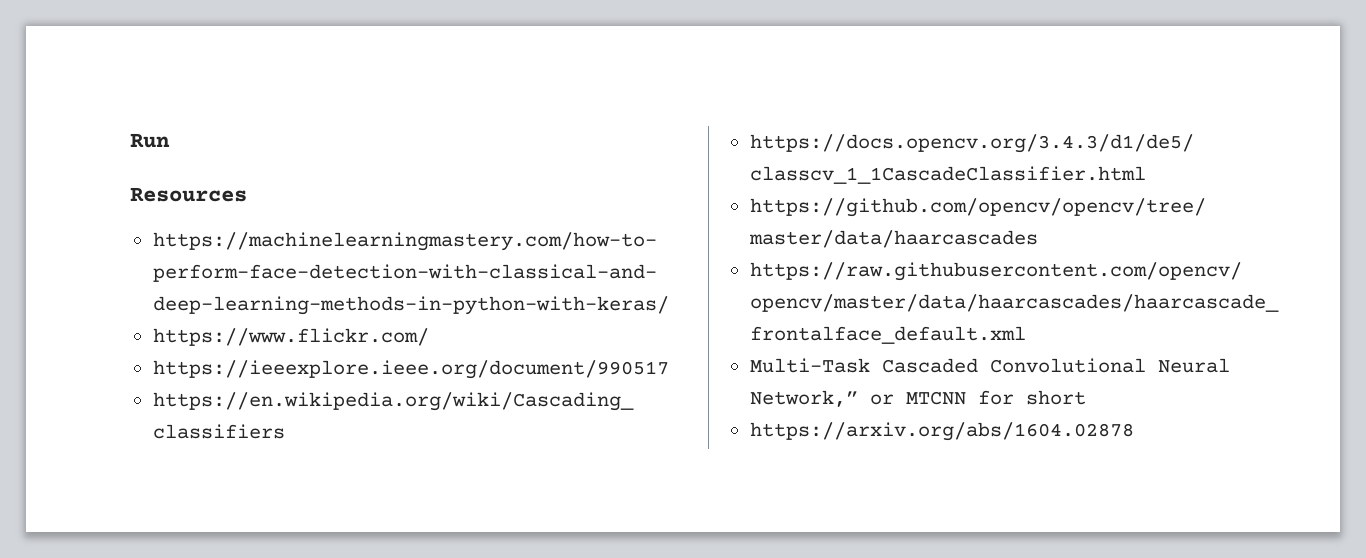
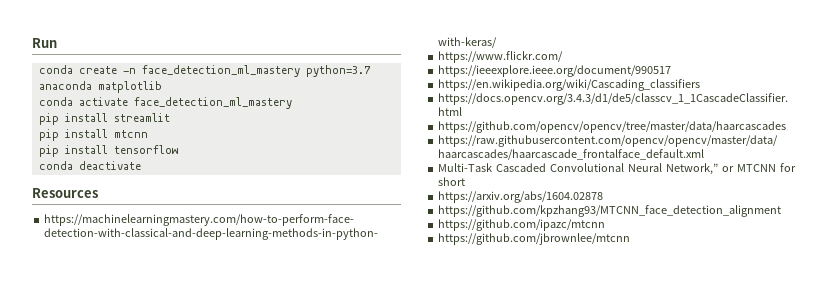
+ conda create -n face_detection_ml_mastery python=3.7 anaconda matplotlib
+ conda activate face_detection_ml_mastery
+ pip install streamlit
+ pip install mtcnn
+ pip install tensorflow
+ conda deactivate
+ https://github.com/kpzhang93/MTCNN_face_detection_alignment
+ https://github.com/ipazc/mtcnn
+ https://github.com/jbrownlee/mtcnn

